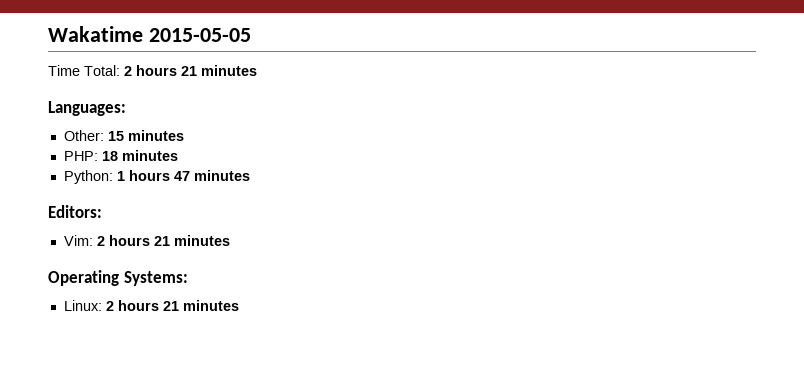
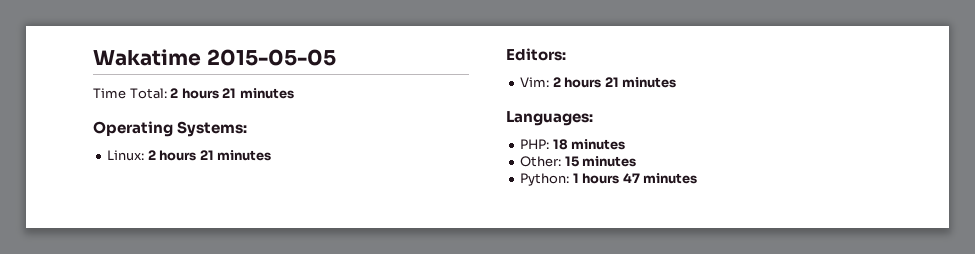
- Languages:
- Other: 15 minutes
- PHP: 18 minutes
- Python: 1 hours 47 minutes
- Editors:
- Vim: 2 hours 21 minutes
+ Editors:
+ Vim: 2 hours 21 minutes
+ Languages:
+ PHP: 18 minutes
+ Other: 15 minutes
+ Python: 1 hours 47 minutes

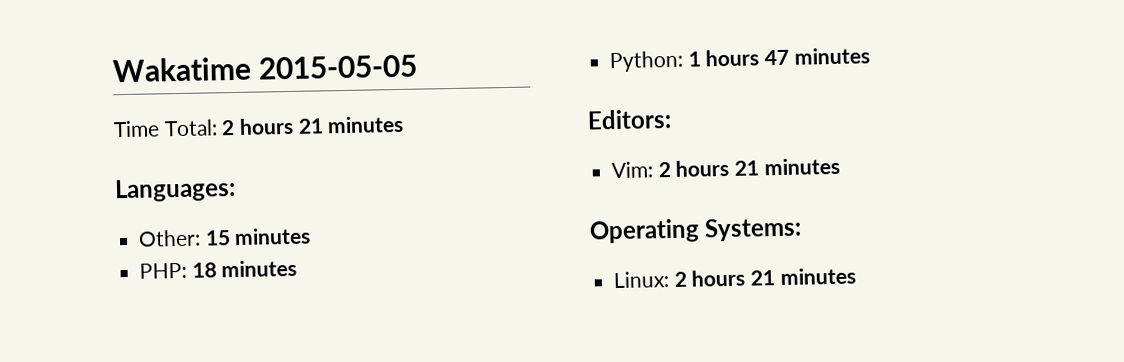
+ Languages:
+ Other: 15 minutes
+ PHP: 18 minutes
+ Python: 1 hours 47 minutes
+ Editors:
+ Vim: 2 hours 21 minutes
- Editors:
- Vim: 2 hours 21 minutes
- Languages:
- PHP: 18 minutes
- Other: 15 minutes
- Python: 1 hours 47 minutes

